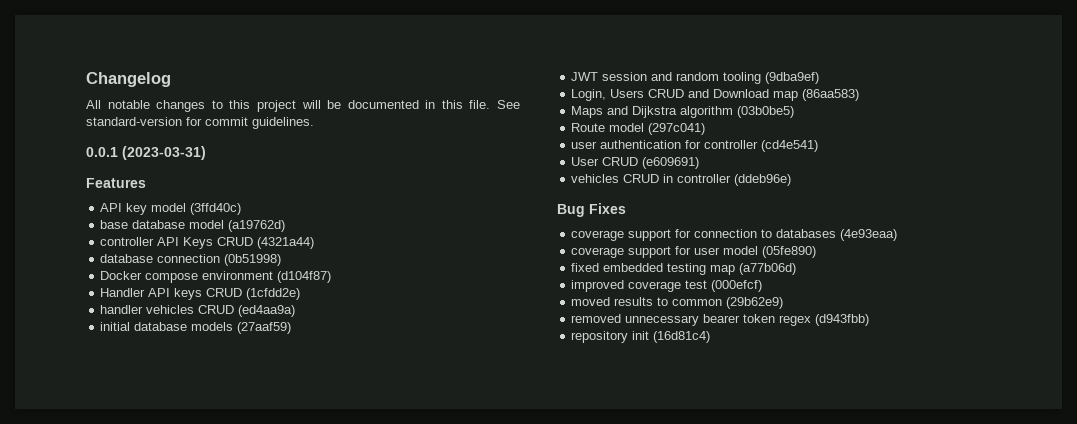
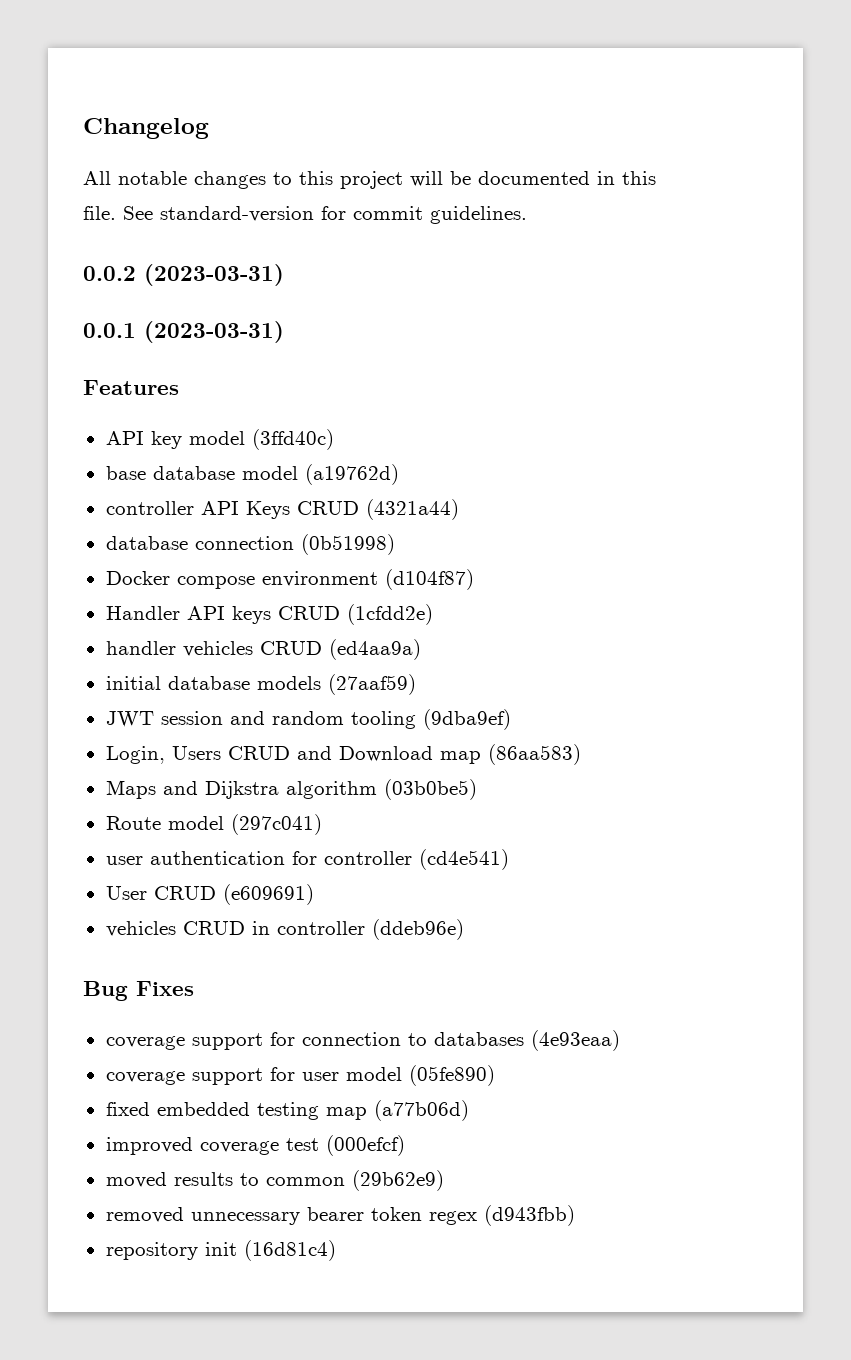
+ 0.0.2 (2023-03-31)

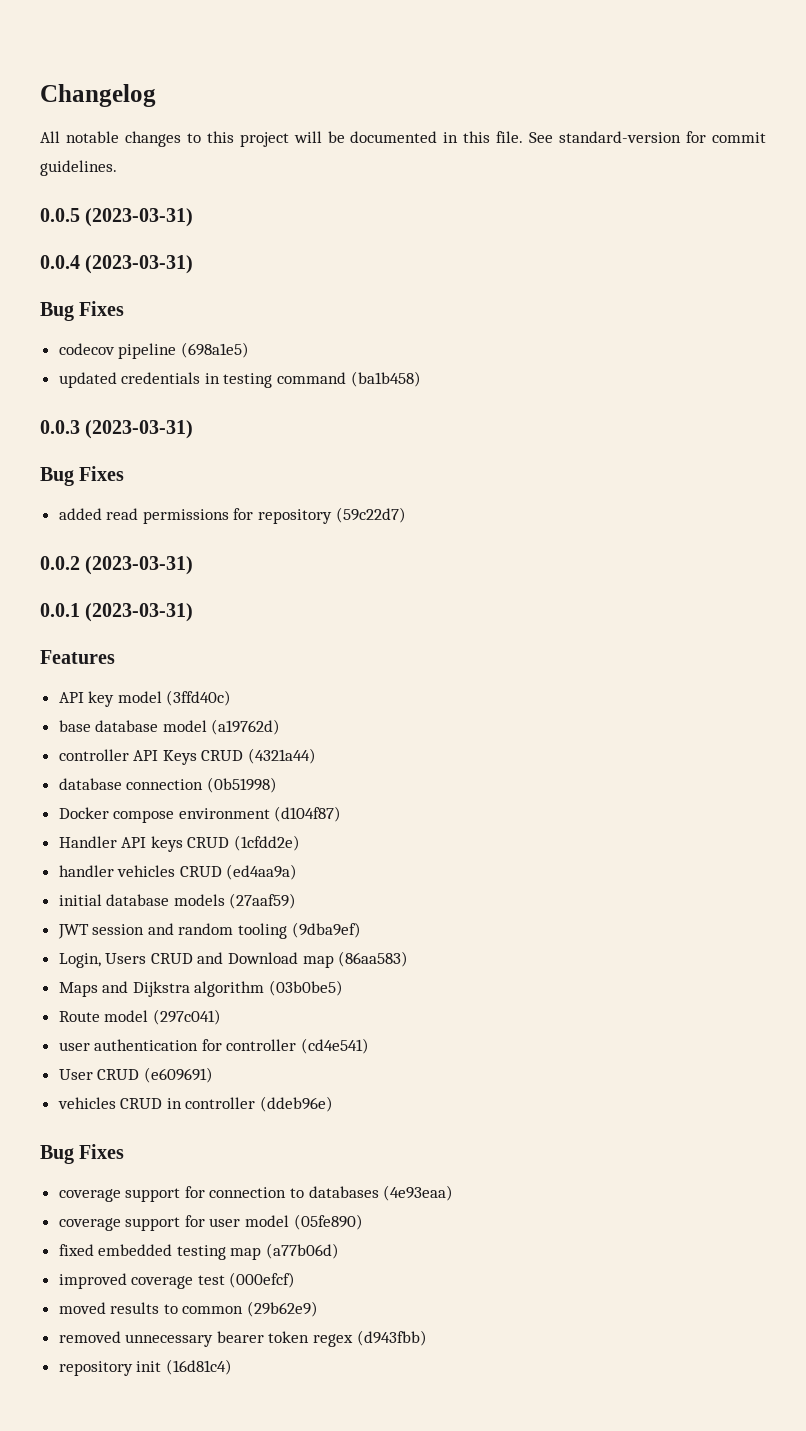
+ 0.0.5 (2023-03-31)
+ 0.0.4 (2023-03-31)
+ Bug Fixes
+ codecov pipeline (698a1e5)
+ updated credentials in testing command (ba1b458)
+ 0.0.3 (2023-03-31)
+ Bug Fixes
+ added read permissions for repository (59c22d7)

